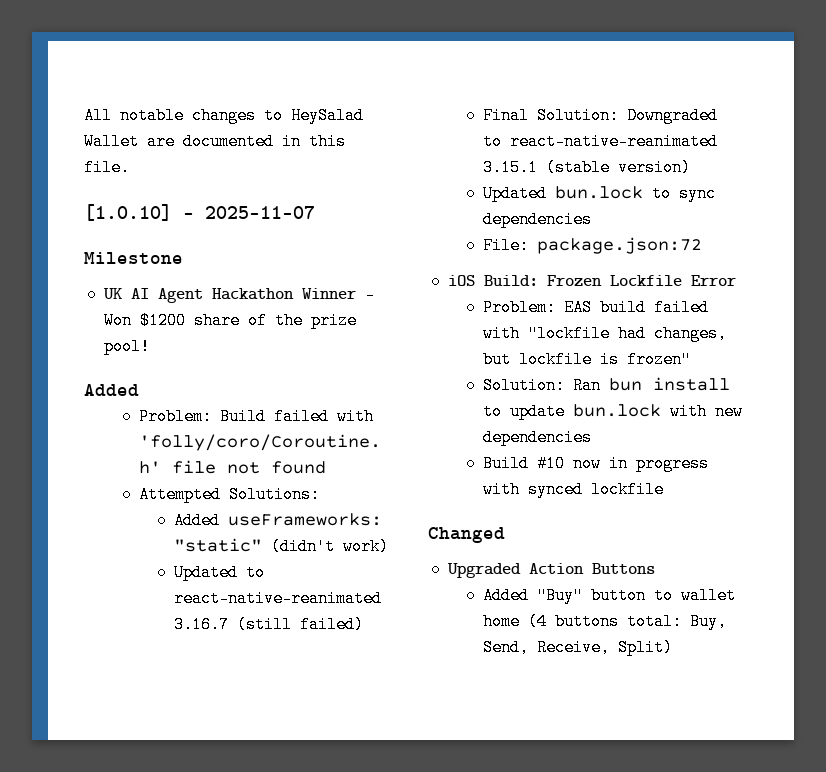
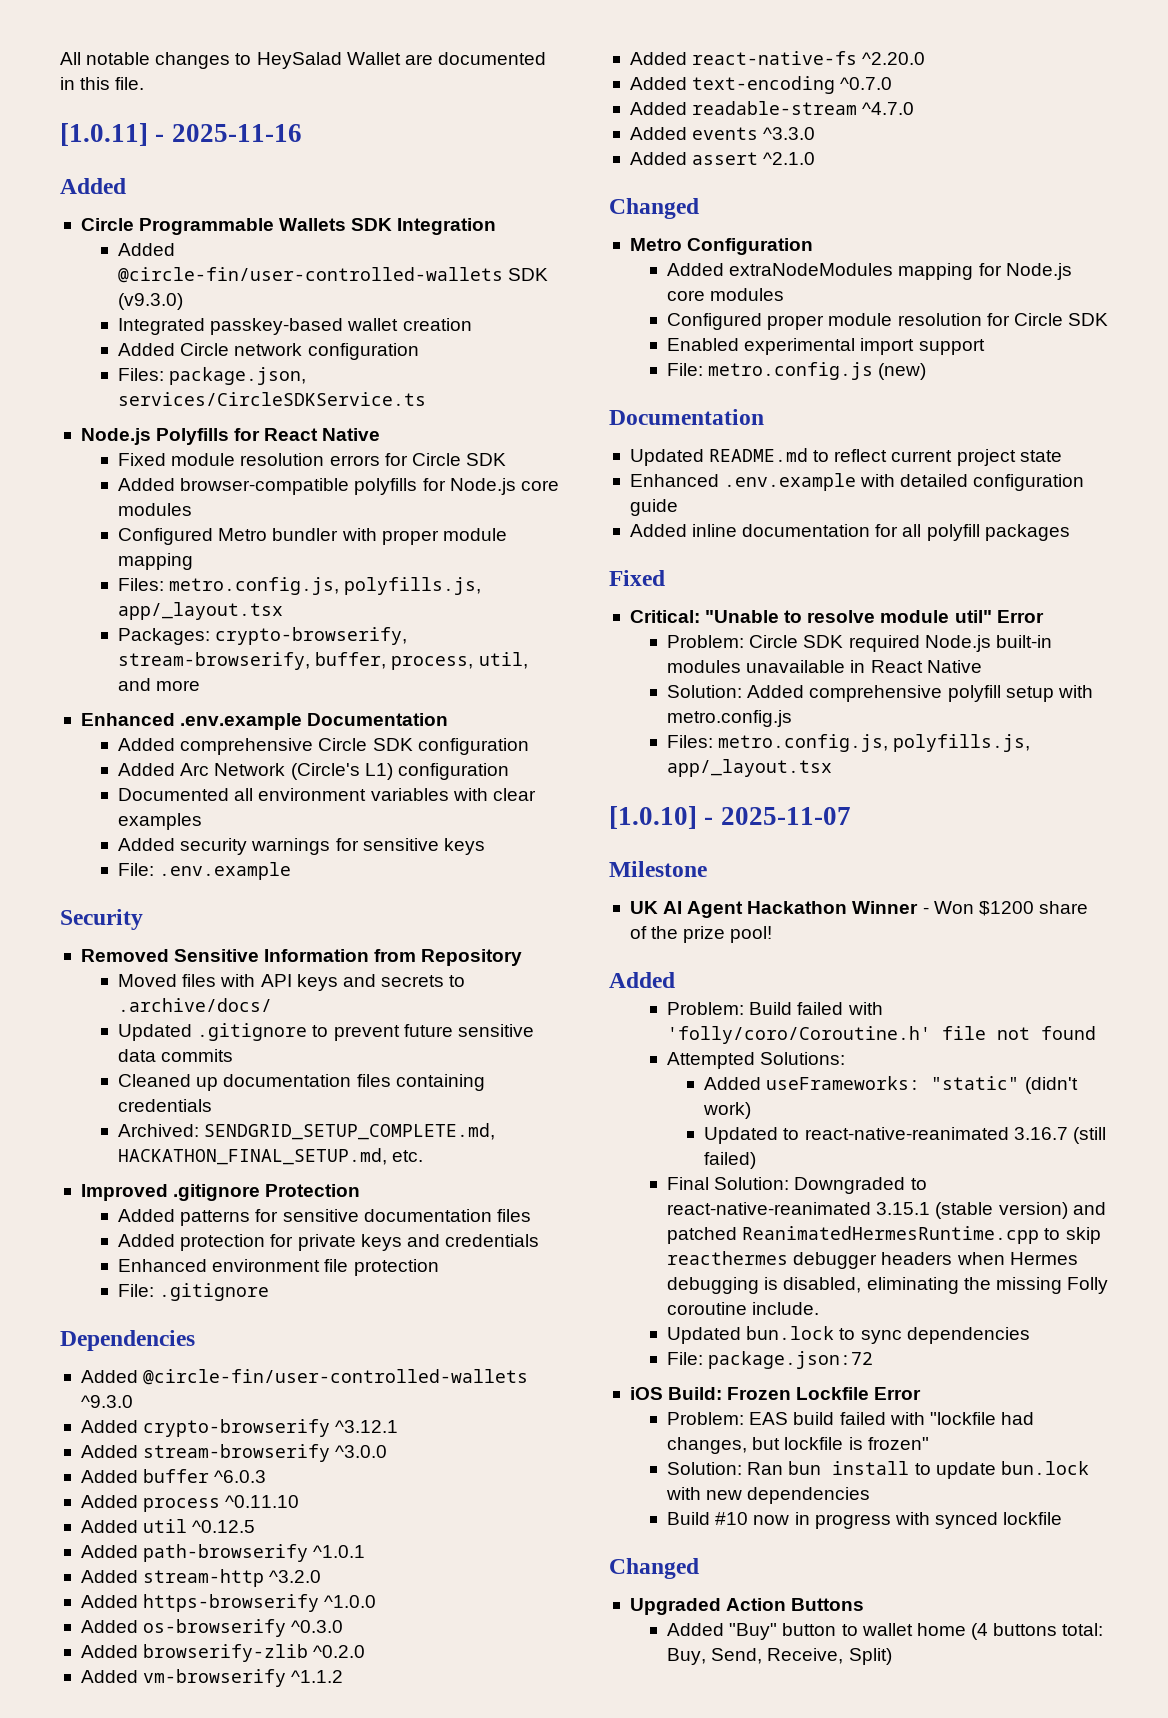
+ [1.0.11] - 2025-11-16
+ Added
+ Circle Programmable Wallets SDK Integration
+ Added @circle-fin/user-controlled-wallets SDK (v9.3.0)
+ Integrated passkey-based wallet creation
+ Added Circle network configuration
+ Files: package.json, services/CircleSDKService.ts
+ Node.js Polyfills for React Native
+ Fixed module resolution errors for Circle SDK
+ Added browser-compatible polyfills for Node.js core modules
+ Configured Metro bundler with proper module mapping
+ Files: metro.config.js, polyfills.js, app/_layout.tsx
+ Packages: crypto-browserify, stream-browserify, buffer, process, util, and more
+ Enhanced .env.example Documentation
+ Added comprehensive Circle SDK configuration
+ Added Arc Network (Circle's L1) configuration
+ Documented all environment variables with clear examples
+ Added security warnings for sensitive keys
+ File: .env.example
+ Security
+ Removed Sensitive Information from Repository
+ Moved files with API keys and secrets to .archive/docs/
+ Updated .gitignore to prevent future sensitive data commits
+ Cleaned up documentation files containing credentials
+ Archived: SENDGRID_SETUP_COMPLETE.md, HACKATHON_FINAL_SETUP.md, etc.
+ Improved .gitignore Protection
+ Added patterns for sensitive documentation files
+ Added protection for private keys and credentials
+ Enhanced environment file protection
+ File: .gitignore
+ Dependencies
+ Added @circle-fin/user-controlled-wallets ^9.3.0
+ Added crypto-browserify ^3.12.1
+ Added stream-browserify ^3.0.0
+ Added buffer ^6.0.3
+ Added process ^0.11.10
+ Added util ^0.12.5
+ Added path-browserify ^1.0.1
+ Added stream-http ^3.2.0
+ Added https-browserify ^1.0.0
+ Added os-browserify ^0.3.0
+ Added browserify-zlib ^0.2.0
+ Added vm-browserify ^1.1.2
+ Added react-native-fs ^2.20.0
+ Added text-encoding ^0.7.0
+ Added readable-stream ^4.7.0
+ Added events ^3.3.0
+ Added assert ^2.1.0
+ Changed
+ Metro Configuration
+ Added extraNodeModules mapping for Node.js core modules
+ Configured proper module resolution for Circle SDK
+ Enabled experimental import support
+ File: metro.config.js (new)
+ Documentation
+ Updated README.md to reflect current project state
+ Enhanced .env.example with detailed configuration guide
+ Added inline documentation for all polyfill packages
+ Fixed
+ Critical: "Unable to resolve module util" Error
+ Problem: Circle SDK required Node.js built-in modules unavailable in React Native
+ Solution: Added comprehensive polyfill setup with metro.config.js
+ Files: metro.config.js, polyfills.js, app/_layout.tsx
- Final Solution: Downgraded to react-native-reanimated 3.15.1 (stable version)
+ Final Solution: Downgraded to react-native-reanimated 3.15.1 (stable version) and patched ReanimatedHermesRuntime.cpp to skip reacthermes debugger headers when Hermes debugging is disabled, eliminating the missing Folly coroutine include.

